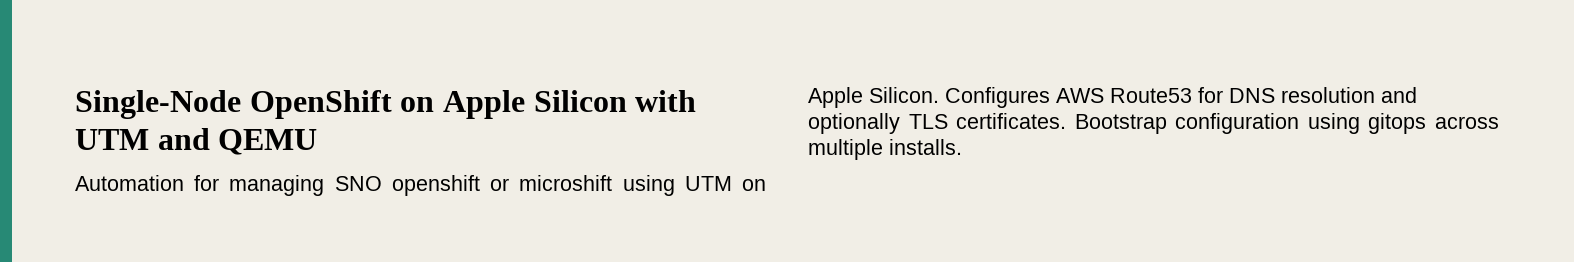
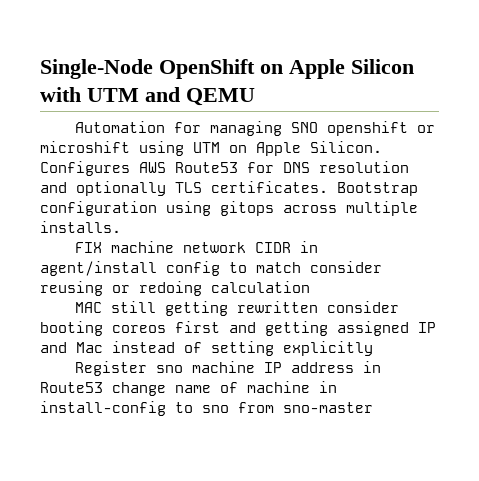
+ FIX machine network CIDR in agent/install config to match consider reusing or redoing calculation
+ MAC still getting rewritten consider booting coreos first and getting assigned IP and Mac instead of setting explicitly
+ Register sno machine IP address in Route53 change name of machine in install-config to sno from sno-master

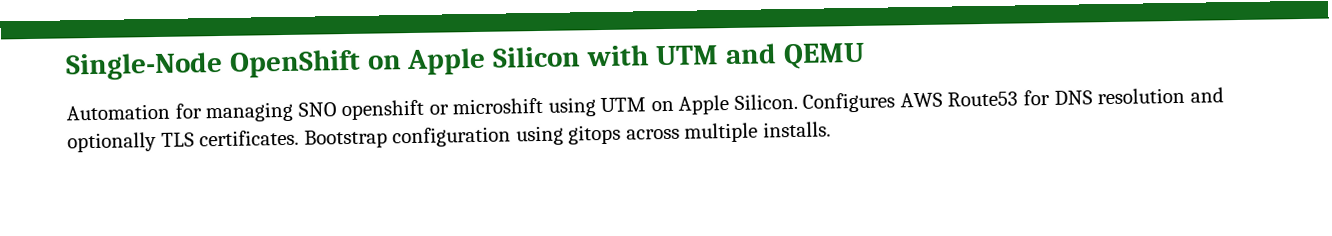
- FIX machine network CIDR in agent/install config to match consider reusing or redoing calculation
- MAC still getting rewritten consider booting coreos first and getting assigned IP and Mac instead of setting explicitly
- Register sno machine IP address in Route53 change name of machine in install-config to sno from sno-master

